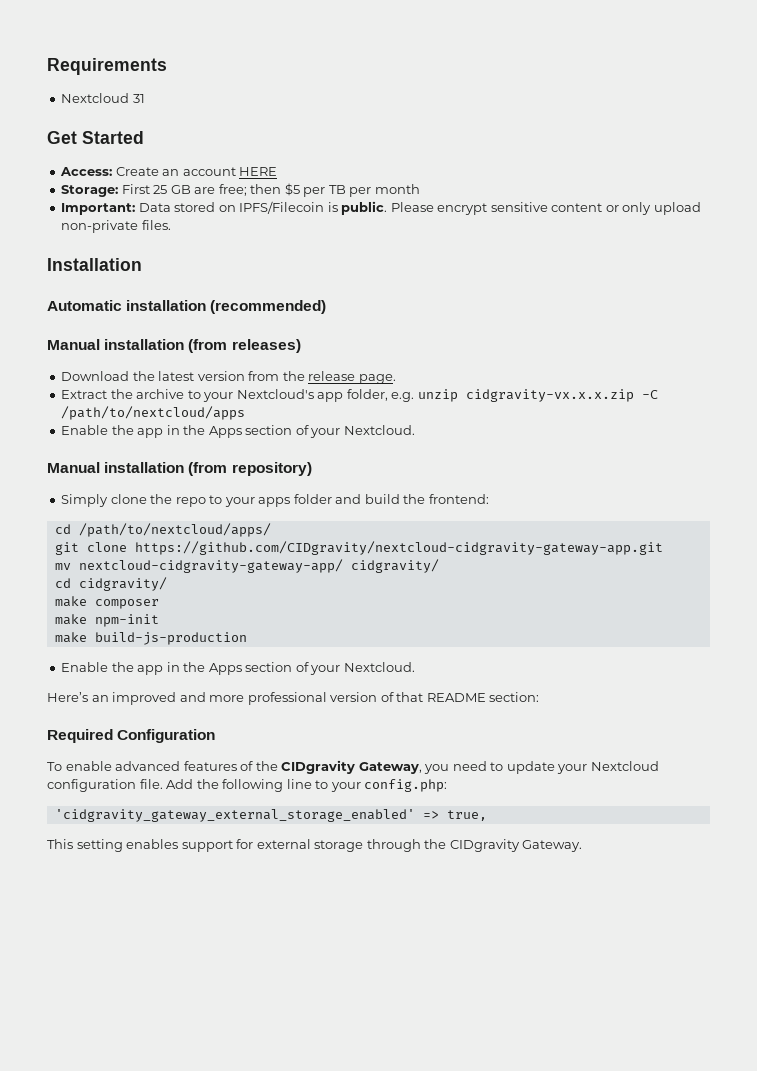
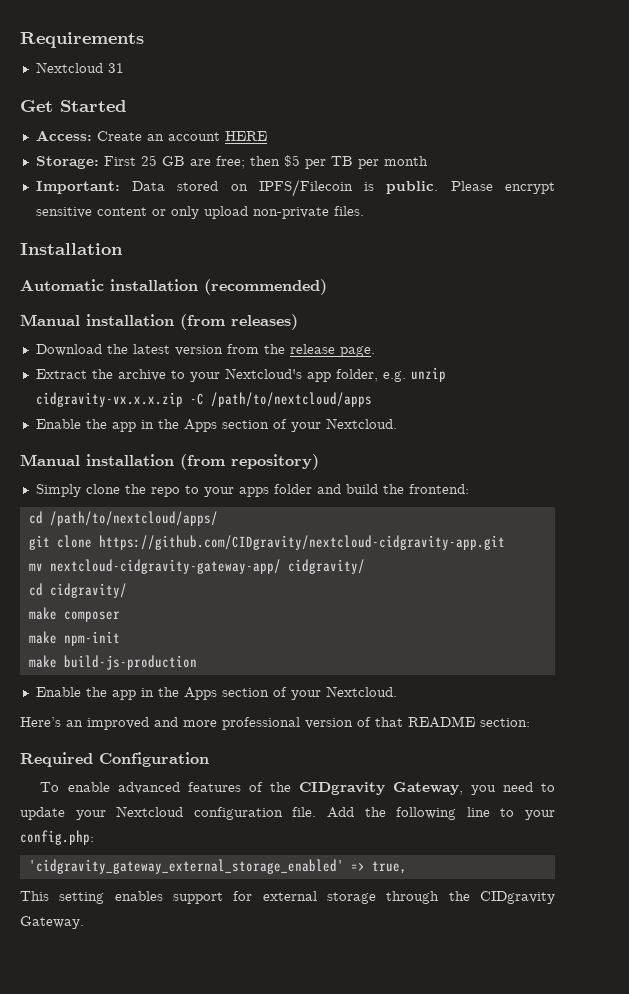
- git clone https://github.com/CIDgravity/nextcloud-cidgravity-gateway-app.git
+ git clone https://github.com/CIDgravity/nextcloud-cidgravity-app.git

